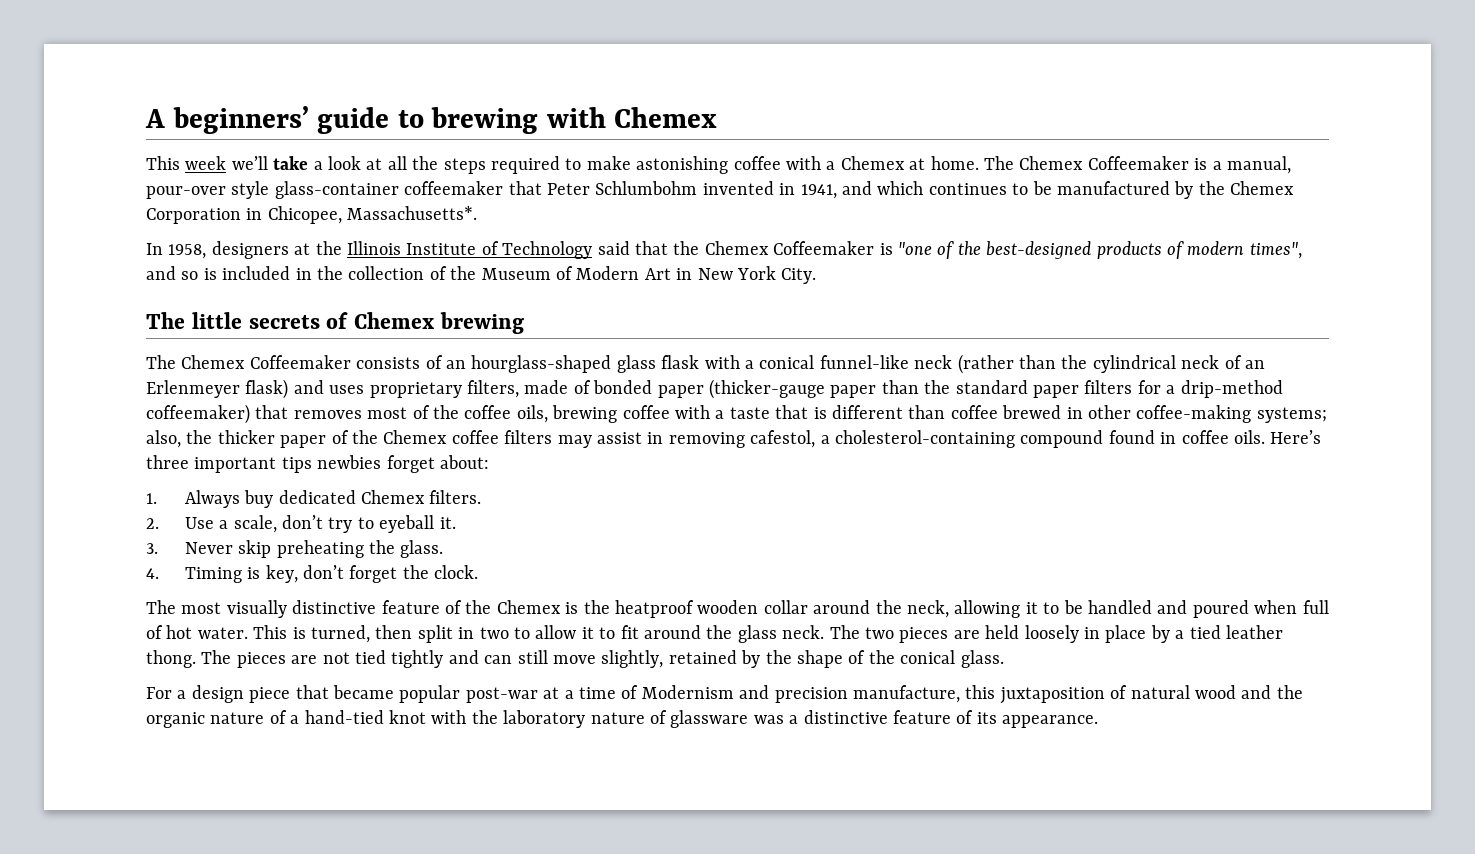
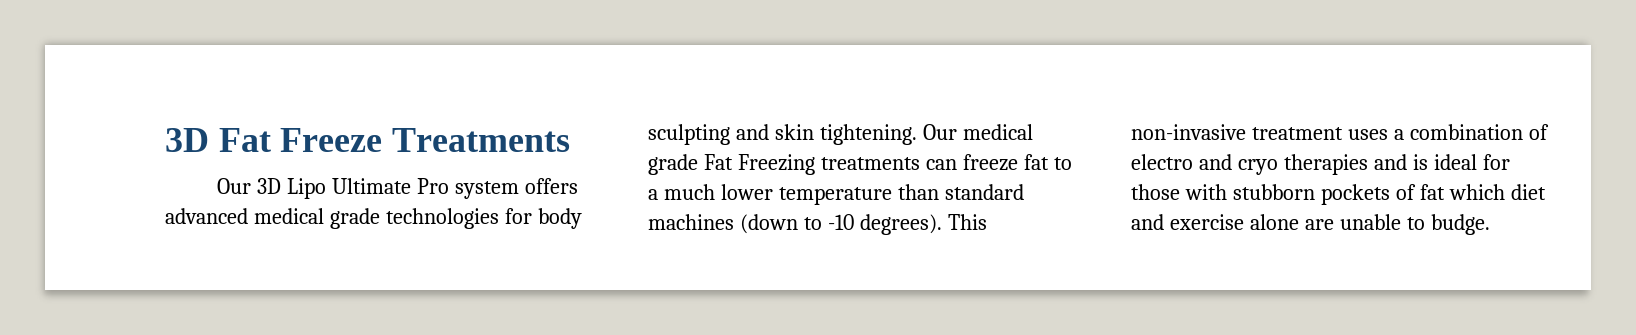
- A beginners’ guide to brewing with Chemex
- This week we’ll take a look at all the steps required to make astonishing coffee with a Chemex at home. The Chemex Coffeemaker is a manual, pour-over style glass-container coffeemaker that Peter Schlumbohm invented in 1941, and which continues to be manufactured by the Chemex Corporation in Chicopee, Massachusetts*.
- In 1958, designers at the Illinois Institute of Technology said that the Chemex Coffeemaker is "one of the best-designed products of modern times", and so is included in the collection of the Museum of Modern Art in New York City.
- The little secrets of Chemex brewing
- The Chemex Coffeemaker consists of an hourglass-shaped glass flask with a conical funnel-like neck (rather than the cylindrical neck of an Erlenmeyer flask) and uses proprietary filters, made of bonded paper (thicker-gauge paper than the standard paper filters for a drip-method coffeemaker) that removes most of the coffee oils, brewing coffee with a taste that is different than coffee brewed in other coffee-making systems; also, the thicker paper of the Chemex coffee filters may assist in removing cafestol, a cholesterol-containing compound found in coffee oils. Here’s three important tips newbies forget about:
- 1. Always buy dedicated Chemex filters.
- 2. Use a scale, don’t try to eyeball it.
- 3. Never skip preheating the glass.
- 4. Timing is key, don’t forget the clock.
- The most visually distinctive feature of the Chemex is the heatproof wooden collar around the neck, allowing it to be handled and poured when full of hot water. This is turned, then split in two to allow it to fit around the glass neck. The two pieces are held loosely in place by a tied leather thong. The pieces are not tied tightly and can still move slightly, retained by the shape of the conical glass.
- For a design piece that became popular post-war at a time of Modernism and precision manufacture, this juxtaposition of natural wood and the organic nature of a hand-tied knot with the laboratory nature of glassware was a distinctive feature of its appearance.
+ 3D Fat Freeze Treatments
+ Our 3D Lipo Ultimate Pro system offers advanced medical grade technologies for body sculpting and skin tightening. Our medical grade Fat Freezing treatments can freeze fat to a much lower temperature than standard machines (down to -10 degrees). This non-invasive treatment uses a combination of electro and cryo therapies and is ideal for those with stubborn pockets of fat which diet and exercise alone are unable to budge.

